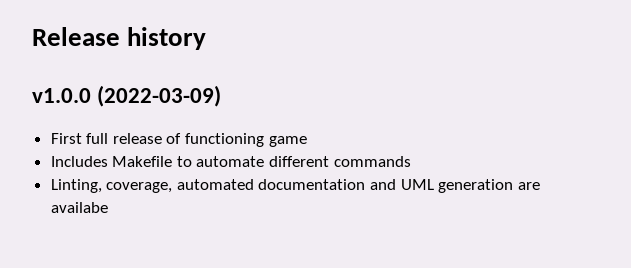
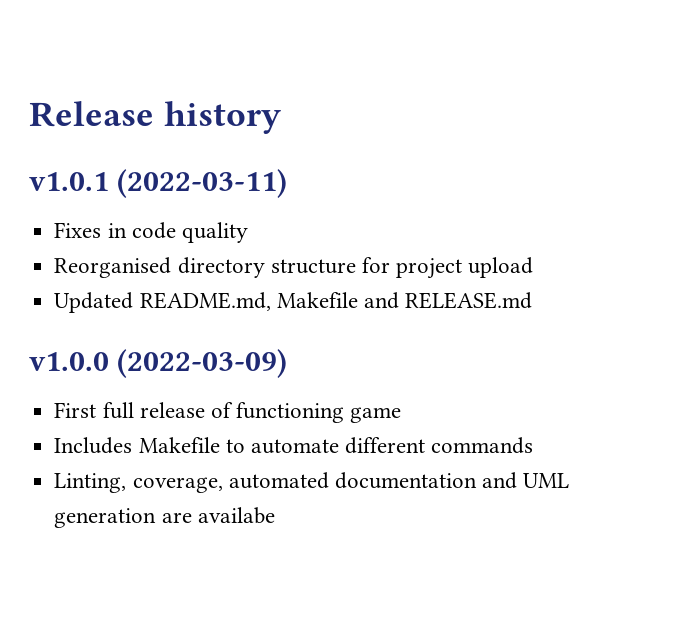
+ v1.0.1 (2022-03-11)
+ Fixes in code quality
+ Reorganised directory structure for project upload
+ Updated README.md, Makefile and RELEASE.md

